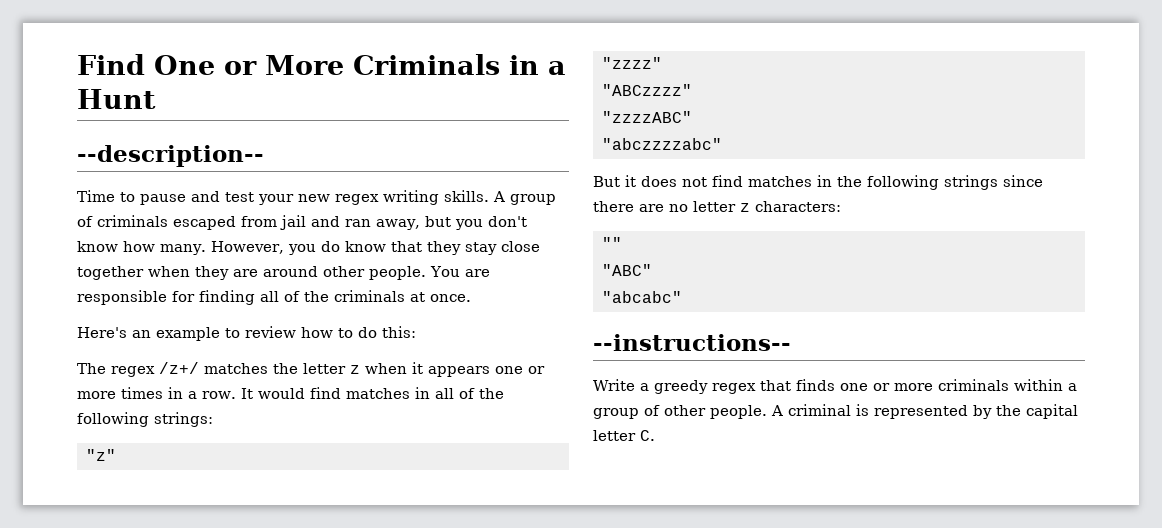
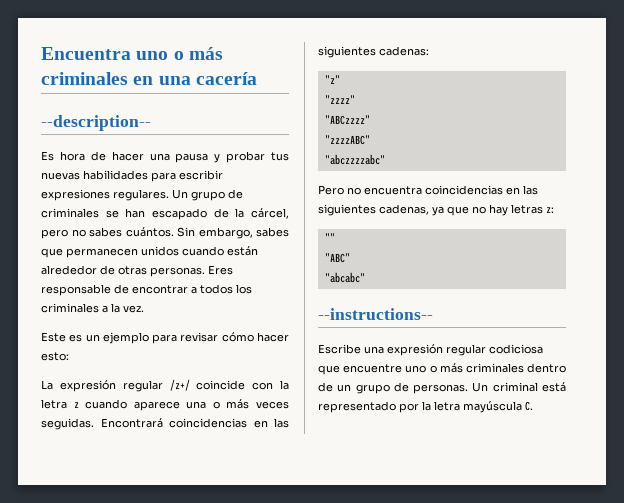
- Find One or More Criminals in a Hunt
+ Encuentra uno o más criminales en una cacería
  --description--
- Time to pause and test your new regex writing skills. A group of criminals escaped from jail and ran away, but you don't know how many. However, you do know that they stay close together when they are around other people. You are responsible for finding all of the criminals at once.
- Here's an example to review how to do this:
- The regex /z+/ matches the letter z when it appears one or more times in a row. It would find matches in all of the following strings:
+ Es hora de hacer una pausa y probar tus nuevas habilidades para escribir expresiones regulares. Un grupo de criminales se han escapado de la cárcel, pero no sabes cuántos. Sin embargo, sabes que permanecen unidos cuando están alrededor de otras personas. Eres responsable de encontrar a todos los criminales a la vez.
+ Este es un ejemplo para revisar cómo hacer esto:
+ La expresión regular /z+/ coincide con la letra z cuando aparece una o más veces seguidas. Encontrará coincidencias en las siguientes cadenas:
- But it does not find matches in the following strings since there are no letter z characters:
+ Pero no encuentra coincidencias en las siguientes cadenas, ya que no hay letras z:
  ""
  "ABC"
  "abcabc"
  --instructions--
- Write a greedy regex that finds one or more criminals within a group of other people. A criminal is represented by the capital letter C.
+ Escribe una expresión regular codiciosa que encuentre uno o más criminales dentro de un grupo de personas. Un criminal está representado por la letra mayúscula C.

